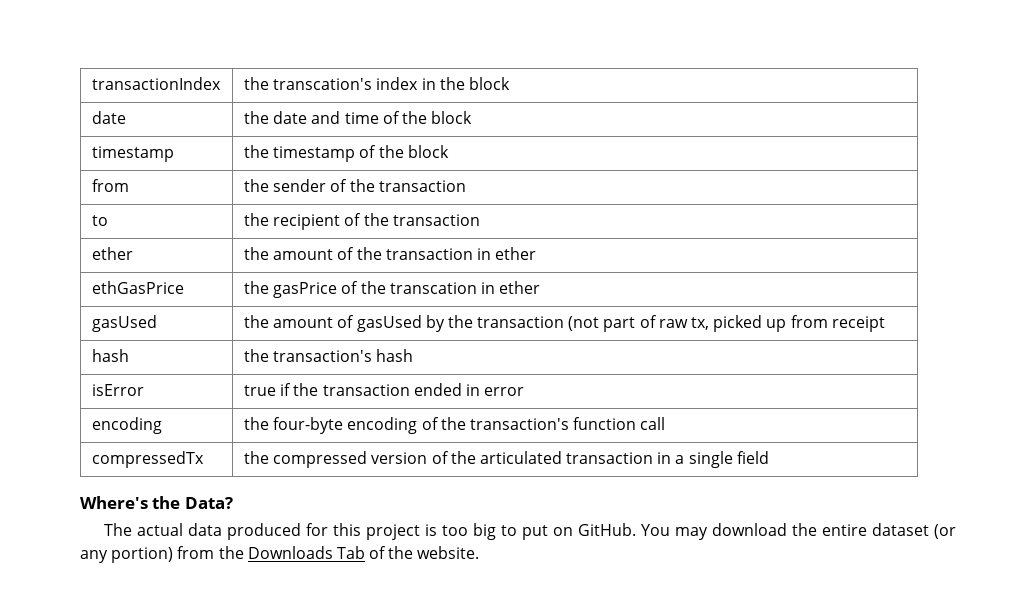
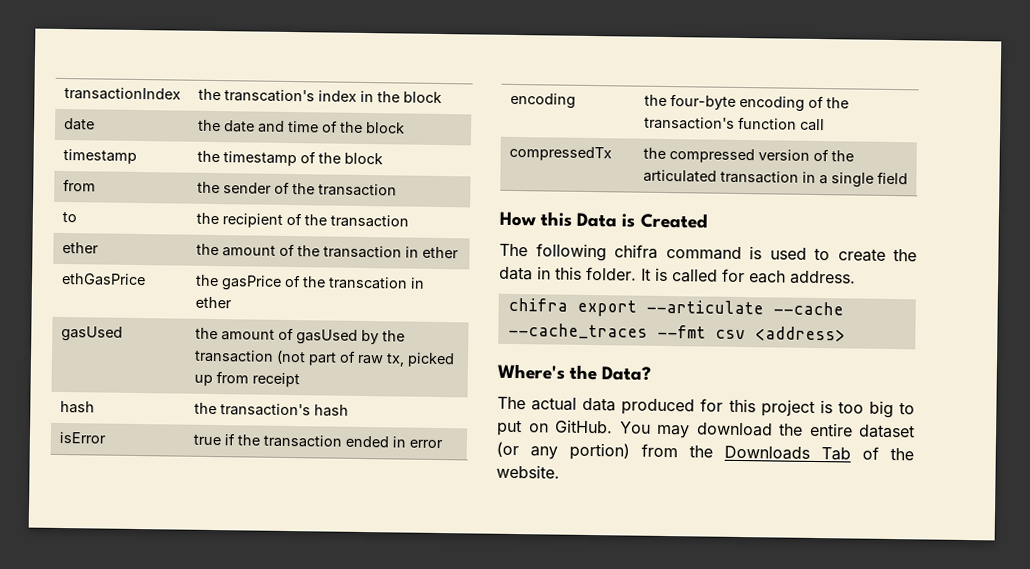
+ How this Data is Created
+ The following chifra command is used to create the data in this folder. It is called for each address.
+ chifra export --articulate --cache --cache_traces --fmt csv <address>

